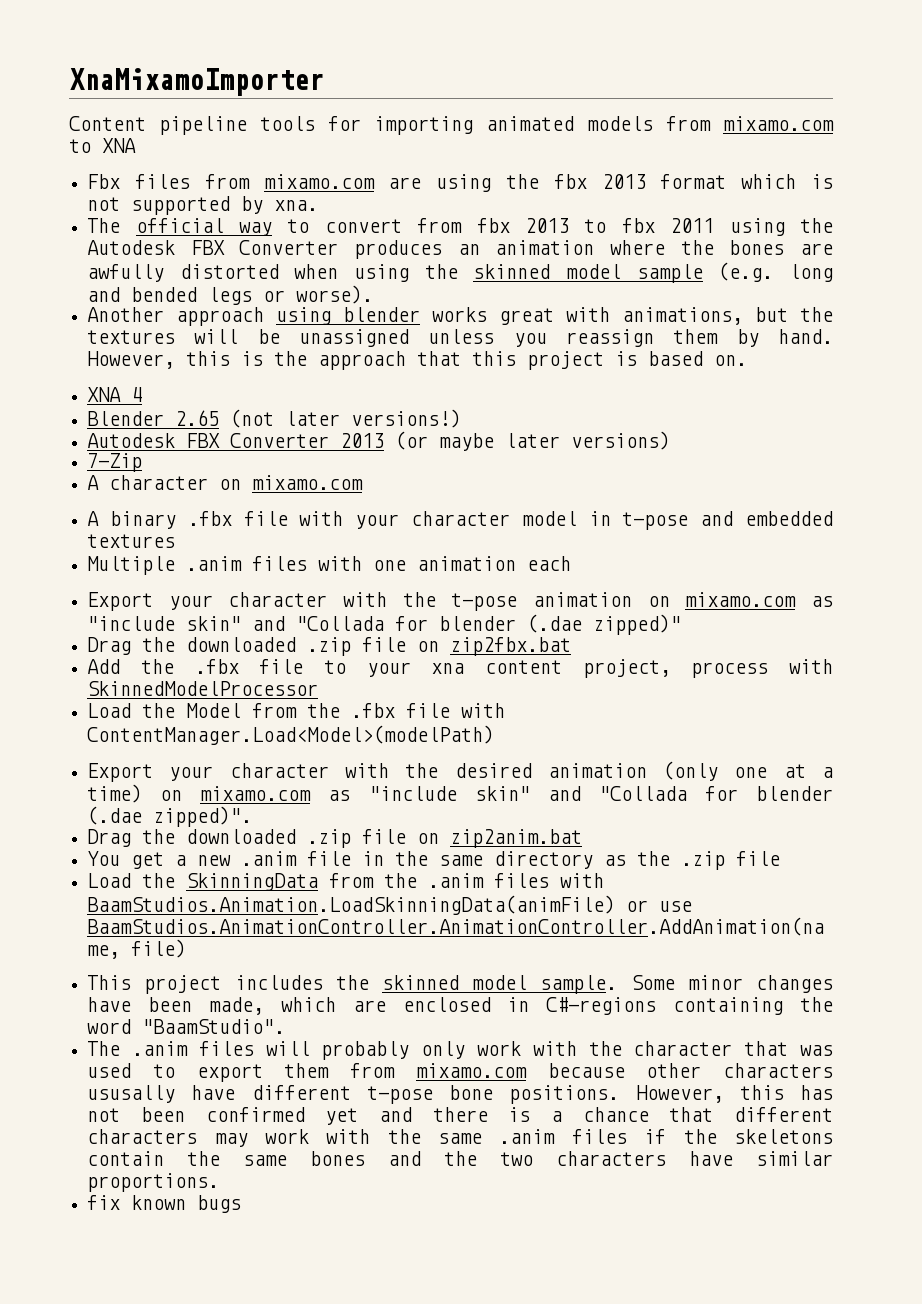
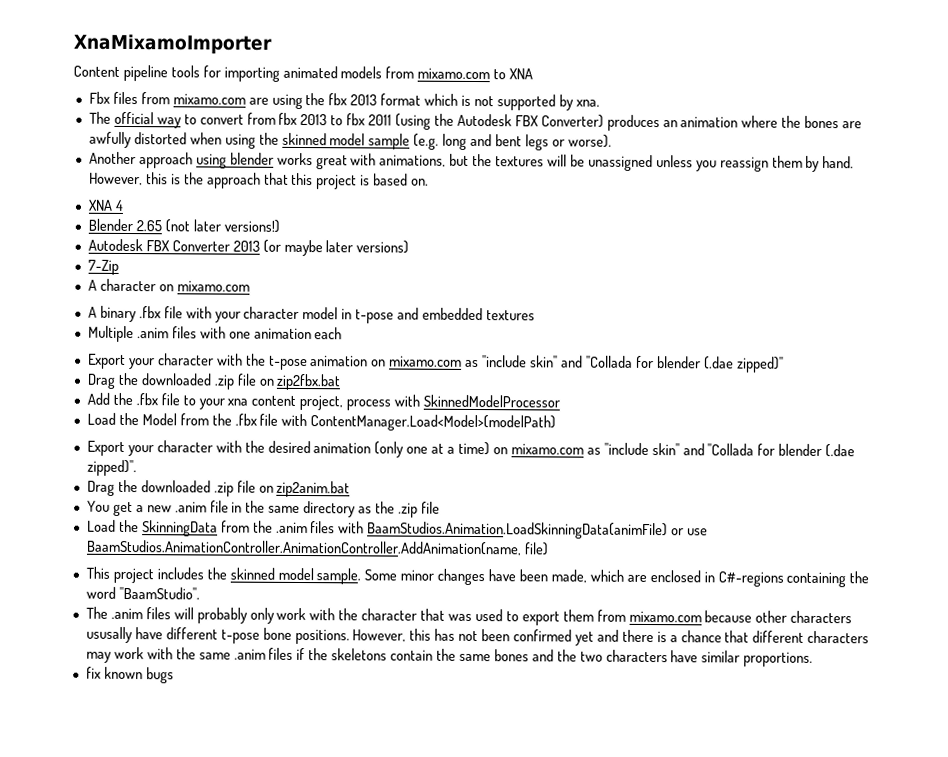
- The official way to convert from fbx 2013 to fbx 2011 using the Autodesk FBX Converter produces an animation where the bones are awfully distorted when using the skinned model sample (e.g. long and bended legs or worse).
+ The official way to convert from fbx 2013 to fbx 2011 (using the Autodesk FBX Converter) produces an animation where the bones are awfully distorted when using the skinned model sample (e.g. long and bent legs or worse).

